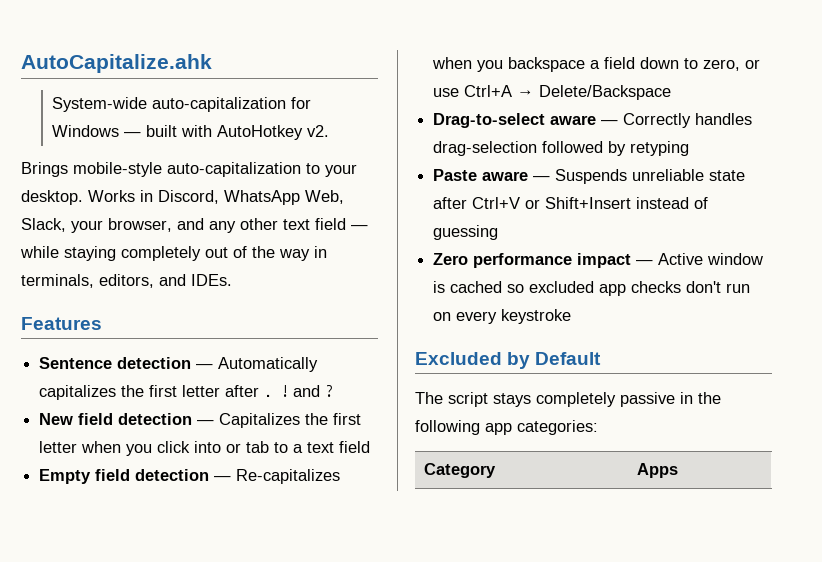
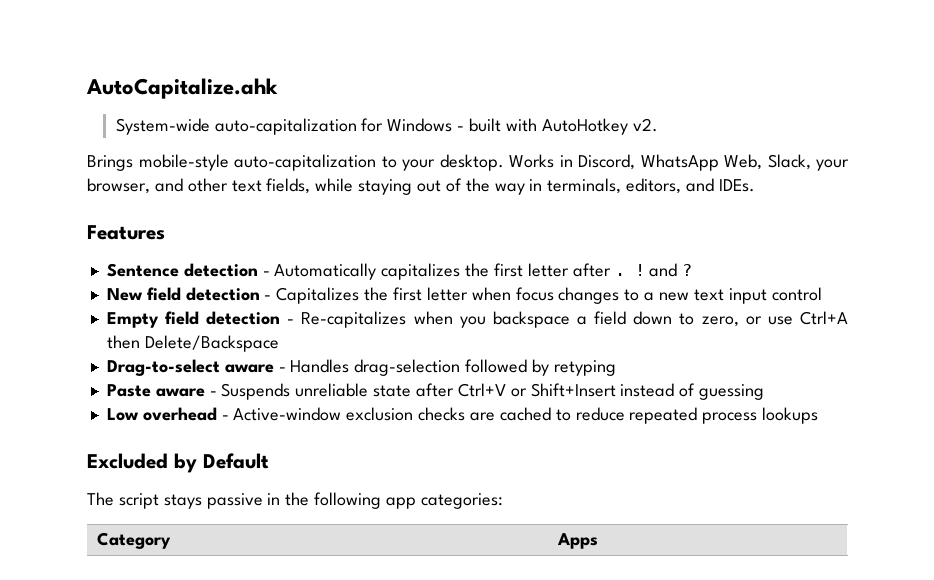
- System-wide auto-capitalization for Windows — built with AutoHotkey v2.
+ System-wide auto-capitalization for Windows - built with AutoHotkey v2.
- Works in Discord, WhatsApp Web, Slack, your browser, and any other text field — while staying completely out of the way in terminals, editors, and IDEs.
+ Works in Discord, WhatsApp Web, Slack, your browser, and other text fields, while staying out of the way in terminals, editors, and IDEs.
- Sentence detection — Automatically capitalizes the first letter after .
+ Sentence detection - Automatically capitalizes the first letter after .
- New field detection — Capitalizes the first letter when you click into or tab to a text field
+ New field detection - Capitalizes the first letter when focus changes to a new text input control
- Empty field detection — Re-capitalizes when you backspace a field down to zero, or use Ctrl+A → Delete/Backspace
+ Empty field detection - Re-capitalizes when you backspace a field down to zero, or use Ctrl+A then Delete/Backspace
- Drag-to-select aware — Correctly handles drag-selection followed by retyping
+ Drag-to-select aware - Handles drag-selection followed by retyping
- Paste aware — Suspends unreliable state after Ctrl+V or Shift+Insert instead of guessing
+ Paste aware - Suspends unreliable state after Ctrl+V or Shift+Insert instead of guessing
- Zero performance impact — Active window is cached so excluded app checks don't run on every keystroke
+ Low overhead - Active-window exclusion checks are cached to reduce repeated process lookups
- The script stays completely passive in the following app categories:
+ The script stays passive in the following app categories:

